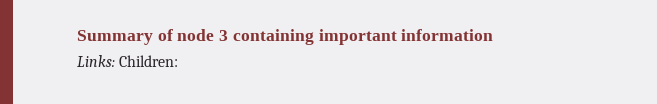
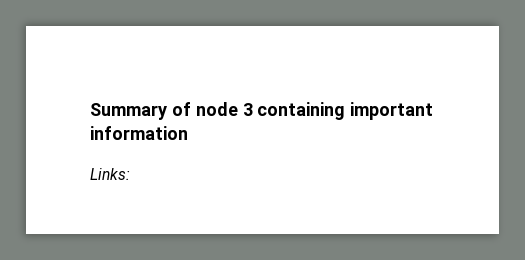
- Links: Children:
+ Links:

